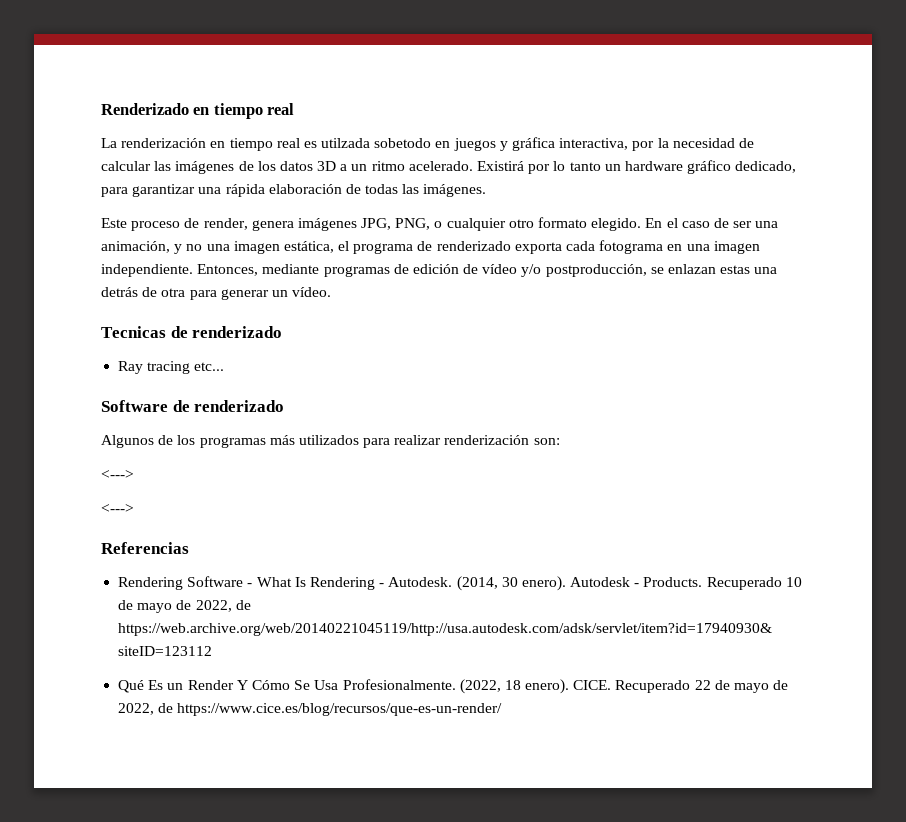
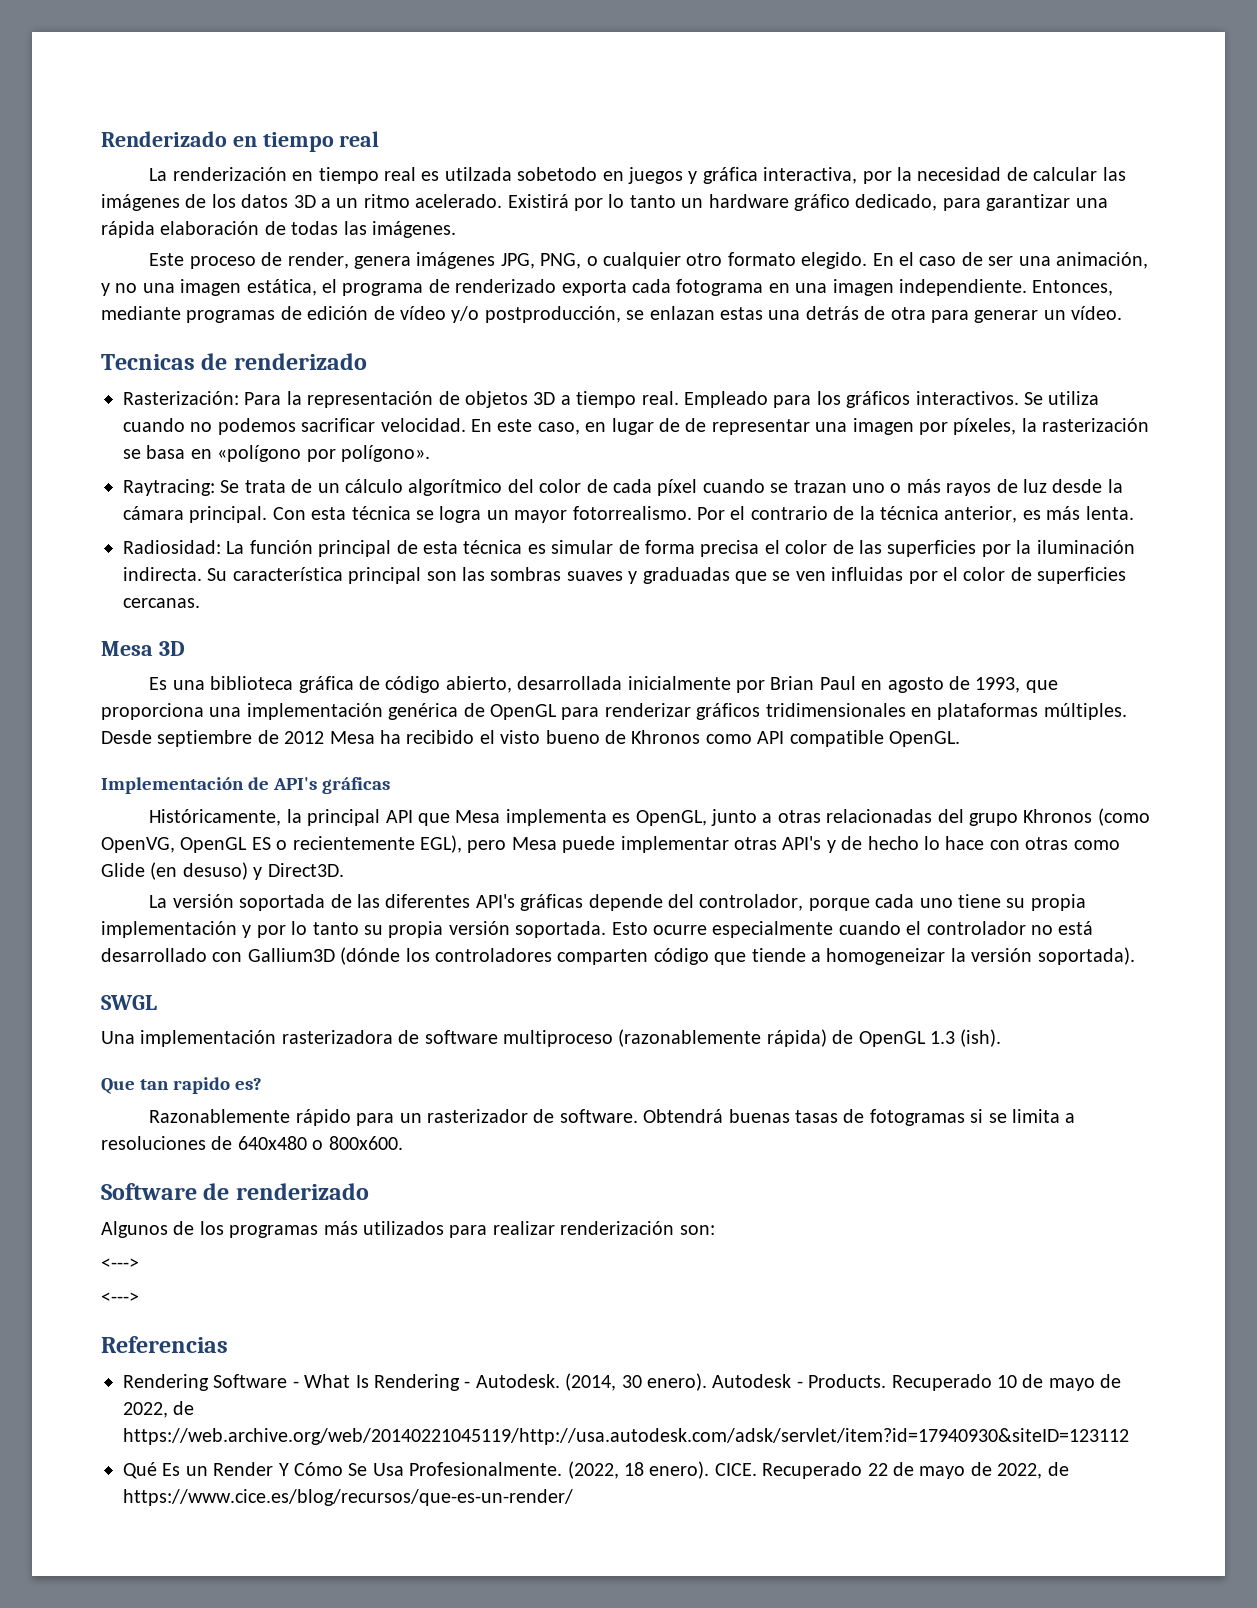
- Ray tracing etc...
+ Rasterización: Para la representación de objetos 3D a tiempo real. Empleado para los gráficos interactivos. Se utiliza cuando no podemos sacrificar velocidad. En este caso, en lugar de de representar una imagen por píxeles, la rasterización se basa en «polígono por polígono».
+ Raytracing: Se trata de un cálculo algorítmico del color de cada píxel cuando se trazan uno o más rayos de luz desde la cámara principal. Con esta técnica se logra un mayor fotorrealismo. Por el contrario de la técnica anterior, es más lenta.
+ Radiosidad: La función principal de esta técnica es simular de forma precisa el color de las superficies por la iluminación indirecta. Su característica principal son las sombras suaves y graduadas que se ven influidas por el color de superficies cercanas.
+ Mesa 3D
+ Es una biblioteca gráfica de código abierto, desarrollada inicialmente por Brian Paul en agosto de 1993, que proporciona una implementación genérica de OpenGL para renderizar gráficos tridimensionales en plataformas múltiples. Desde septiembre de 2012 Mesa ha recibido el visto bueno de Khronos como API compatible OpenGL.
+ Implementación de API's gráficas
+ Históricamente, la principal API que Mesa implementa es OpenGL, junto a otras relacionadas del grupo Khronos (como OpenVG, OpenGL ES o recientemente EGL), pero Mesa puede implementar otras API's y de hecho lo hace con otras como Glide (en desuso) y Direct3D.
+ La versión soportada de las diferentes API's gráficas depende del controlador, porque cada uno tiene su propia implementación y por lo tanto su propia versión soportada. Esto ocurre especialmente cuando el controlador no está desarrollado con Gallium3D (dónde los controladores comparten código que tiende a homogeneizar la versión soportada).
+ SWGL
+ Una implementación rasterizadora de software multiproceso (razonablemente rápida) de OpenGL 1.3 (ish).
+ Que tan rapido es?
+ Razonablemente rápido para un rasterizador de software. Obtendrá buenas tasas de fotogramas si se limita a resoluciones de 640x480 o 800x600.

